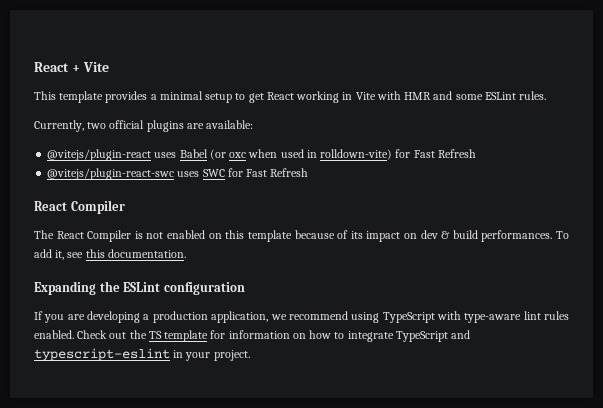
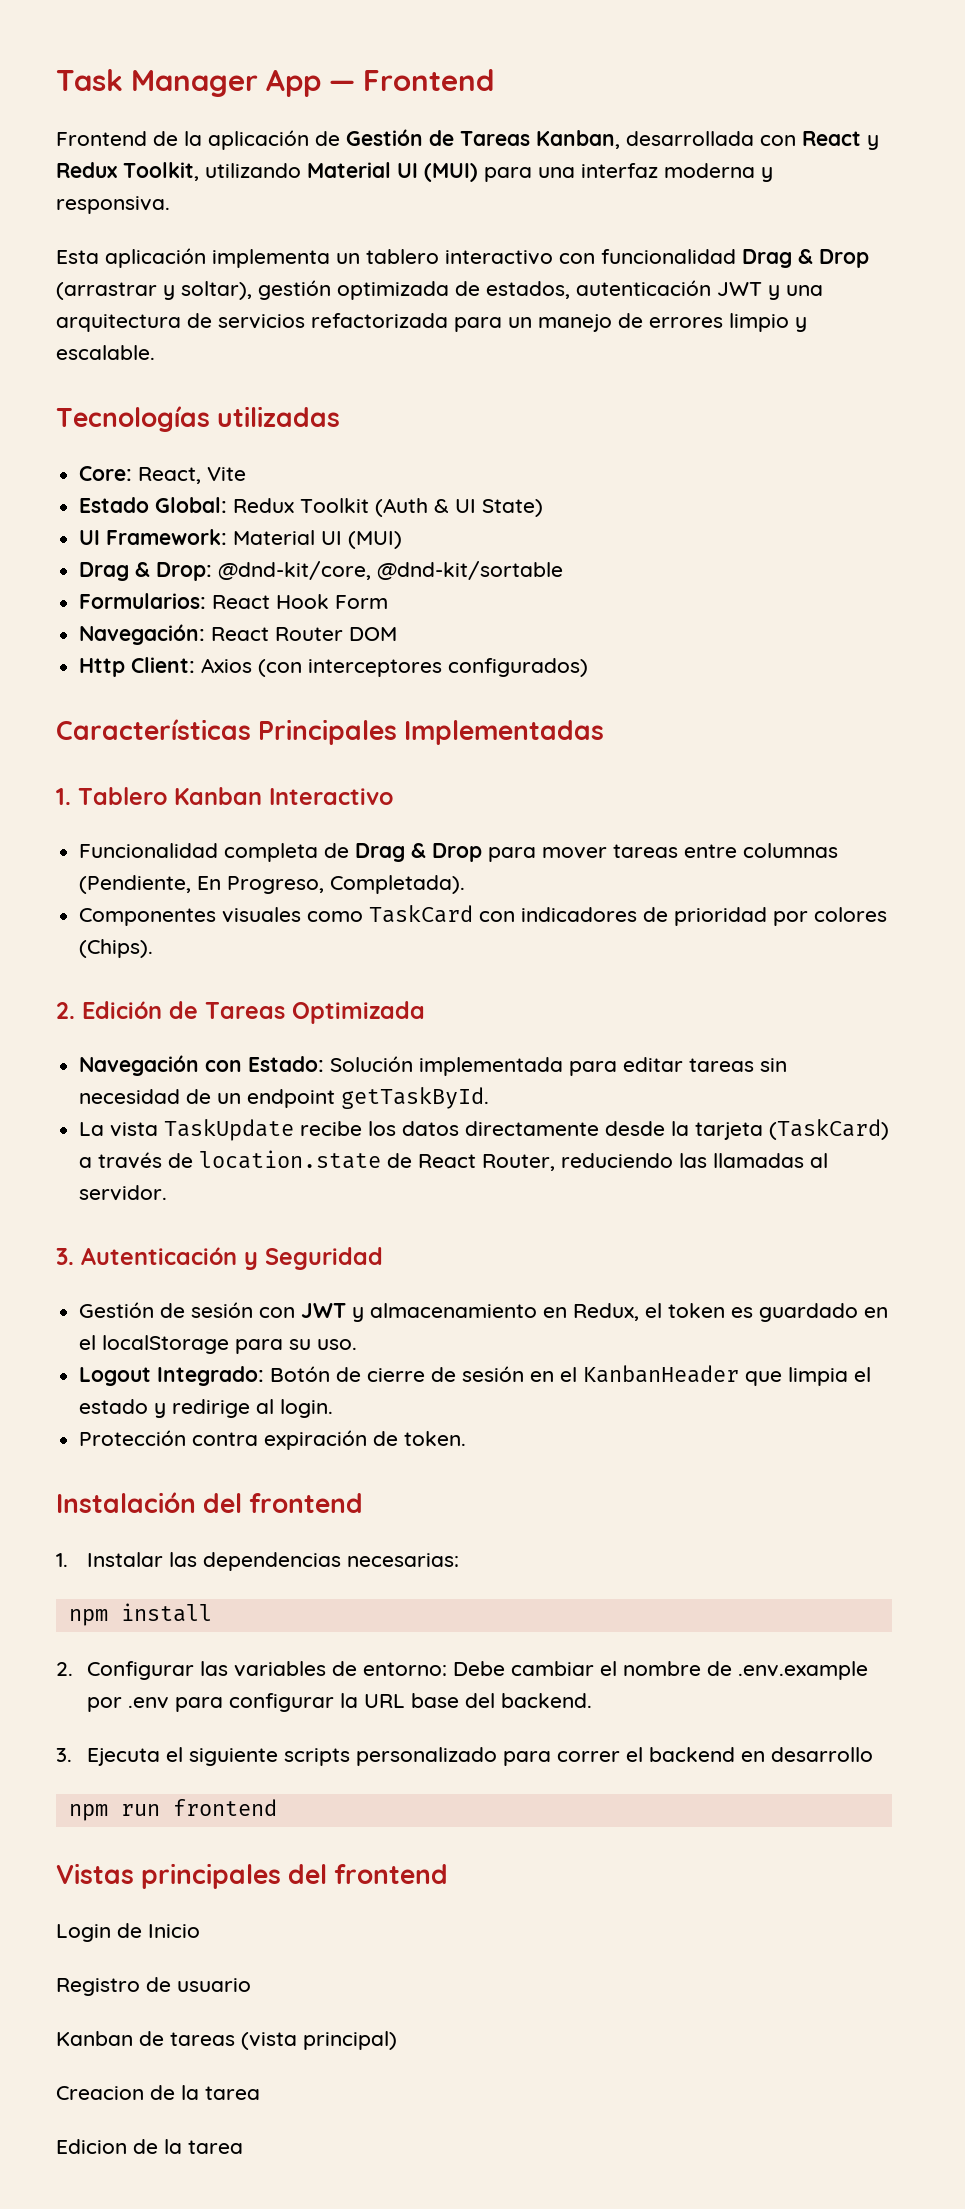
- React + Vite
- This template provides a minimal setup to get React working in Vite with HMR and some ESLint rules.
- Currently, two official plugins are available:
- @vitejs/plugin-react uses Babel (or oxc when used in rolldown-vite) for Fast Refresh
- @vitejs/plugin-react-swc uses SWC for Fast Refresh
- React Compiler
- The React Compiler is not enabled on this template because of its impact on dev & build performances. To add it, see this documentation.
- Expanding the ESLint configuration
- If you are developing a production application, we recommend using TypeScript with type-aware lint rules enabled. Check out the TS template for information on how to integrate TypeScript and typescript-eslint in your project.
+ Task Manager App — Frontend
+ Frontend de la aplicación de Gestión de Tareas Kanban, desarrollada con React y Redux Toolkit, utilizando Material UI (MUI) para una interfaz moderna y responsiva.
+ Esta aplicación implementa un tablero interactivo con funcionalidad Drag & Drop (arrastrar y soltar), gestión optimizada de estados, autenticación JWT y una arquitectura de servicios refactorizada para un manejo de errores limpio y escalable.
+ Tecnologías utilizadas
+ Core: React, Vite
+ Estado Global: Redux Toolkit (Auth & UI State)
+ UI Framework: Material UI (MUI)
+ Drag & Drop: @dnd-kit/core, @dnd-kit/sortable
+ Formularios: React Hook Form
+ Navegación: React Router DOM
+ Http Client: Axios (con interceptores configurados)
+ Características Principales Implementadas
+ 1. Tablero Kanban Interactivo
+ Funcionalidad completa de Drag & Drop para mover tareas entre columnas (Pendiente, En Progreso, Completada).
+ Componentes visuales como TaskCard con indicadores de prioridad por colores (Chips).
+ 2. Edición de Tareas Optimizada
+ Navegación con Estado: Solución implementada para editar tareas sin necesidad de un endpoint getTaskById.
+ La vista TaskUpdate recibe los datos directamente desde la tarjeta (TaskCard) a través de location.state de React Router, reduciendo las llamadas al servidor.
+ 3. Autenticación y Seguridad
+ Gestión de sesión con JWT y almacenamiento en Redux, el token es guardado en el localStorage para su uso.
+ Logout Integrado: Botón de cierre de sesión en el KanbanHeader que limpia el estado y redirige al login.
+ Protección contra expiración de token.
+ Instalación del frontend
+ 1. Instalar las dependencias necesarias:
+ npm install
+ 2. Configurar las variables de entorno: Debe cambiar el nombre de .env.example por .env para configurar la URL base del backend.
+ 3. Ejecuta el siguiente scripts personalizado para correr el backend en desarrollo
+ npm run frontend
+ Vistas principales del frontend
+ Login de Inicio
+ Registro de usuario
+ Kanban de tareas (vista principal)
+ Creacion de la tarea
+ Edicion de la tarea

